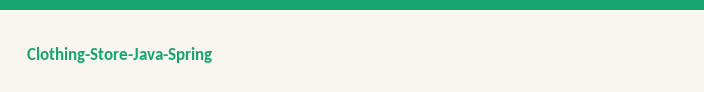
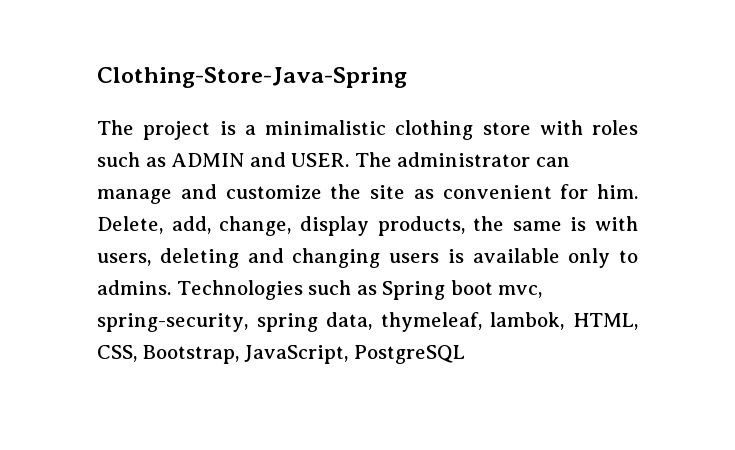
+ The project is a minimalistic clothing store with roles such as ADMIN and USER. The administrator can manage and customize the site as convenient for him. Delete, add, change, display products, the same is with users, deleting and changing users is available only to admins. Technologies such as Spring boot mvc, spring-security, spring data, thymeleaf, lambok, HTML, CSS, Bootstrap, JavaScript, PostgreSQL

